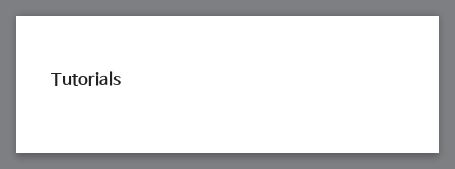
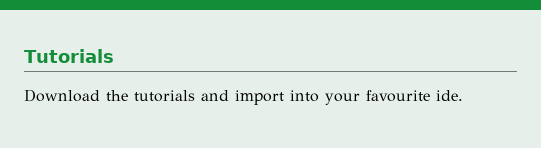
+ Download the tutorials and import into your favourite ide.

